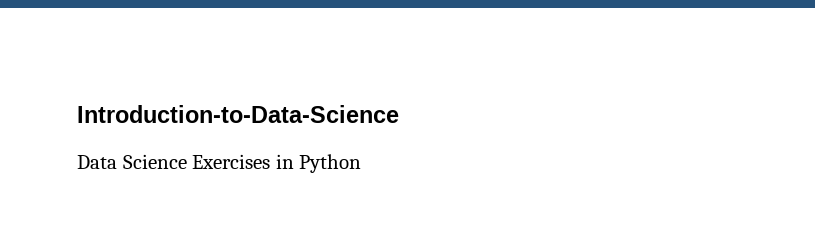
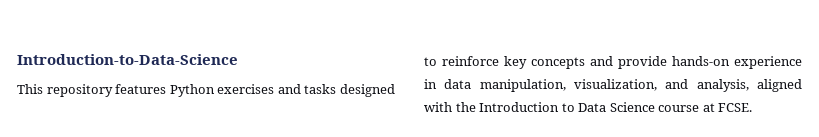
- Data Science Exercises in Python
+ This repository features Python exercises and tasks designed to reinforce key concepts and provide hands-on experience in data manipulation, visualization, and analysis, aligned with the Introduction to Data Science course at FCSE.

